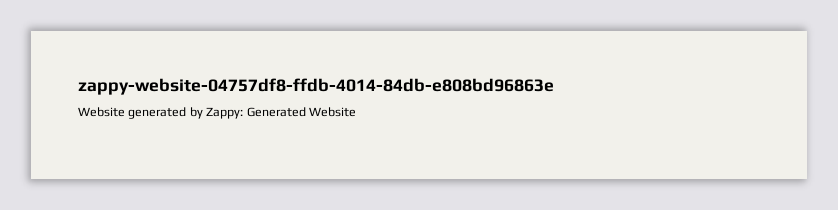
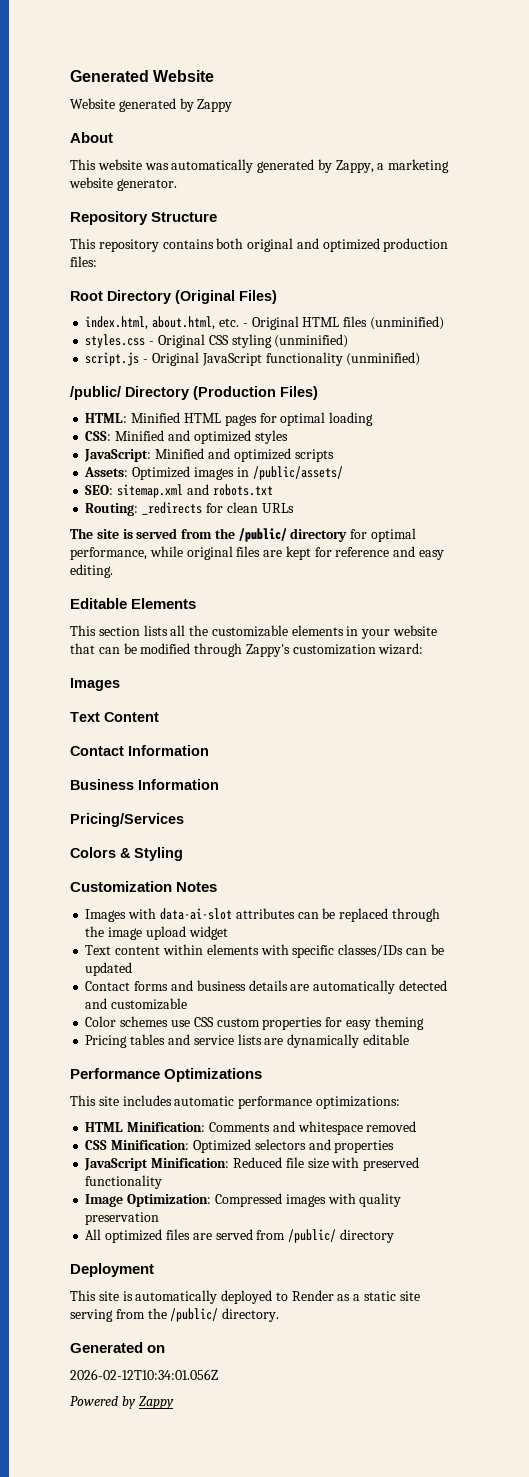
- zappy-website-04757df8-ffdb-4014-84db-e808bd96863e
+ Generated Website
- Website generated by Zappy: Generated Website
+ Website generated by Zappy
+ About
+ This website was automatically generated by Zappy, a marketing website generator.
+ Repository Structure
+ This repository contains both original and optimized production files:
+ Root Directory (Original Files)
+ index.html, about.html, etc. - Original HTML files (unminified)
+ styles.css - Original CSS styling (unminified)
+ script.js - Original JavaScript functionality (unminified)
+ /public/ Directory (Production Files)
+ HTML: Minified HTML pages for optimal loading
+ CSS: Minified and optimized styles
+ JavaScript: Minified and optimized scripts
+ Assets: Optimized images in /public/assets/
+ SEO: sitemap.xml and robots.txt
+ Routing: _redirects for clean URLs
+ The site is served from the /public/ directory for optimal performance, while original files are kept for reference and easy editing.
+ Editable Elements
+ This section lists all the customizable elements in your website that can be modified through Zappy's customization wizard:
+ Images
+ Text Content
+ Contact Information
+ Business Information
+ Pricing/Services
+ Colors & Styling
+ Customization Notes
+ Images with data-ai-slot attributes can be replaced through the image upload widget
+ Text content within elements with specific classes/IDs can be updated
+ Contact forms and business details are automatically detected and customizable
+ Color schemes use CSS custom properties for easy theming
+ Pricing tables and service lists are dynamically editable
+ Performance Optimizations
+ This site includes automatic performance optimizations:
+ HTML Minification: Comments and whitespace removed
+ CSS Minification: Optimized selectors and properties
+ JavaScript Minification: Reduced file size with preserved functionality
+ Image Optimization: Compressed images with quality preservation
+ All optimized files are served from /public/ directory
+ Deployment
+ This site is automatically deployed to Render as a static site serving from the /public/ directory.
+ Generated on
+ 2026-02-12T10:34:01.056Z
+ Powered by Zappy

